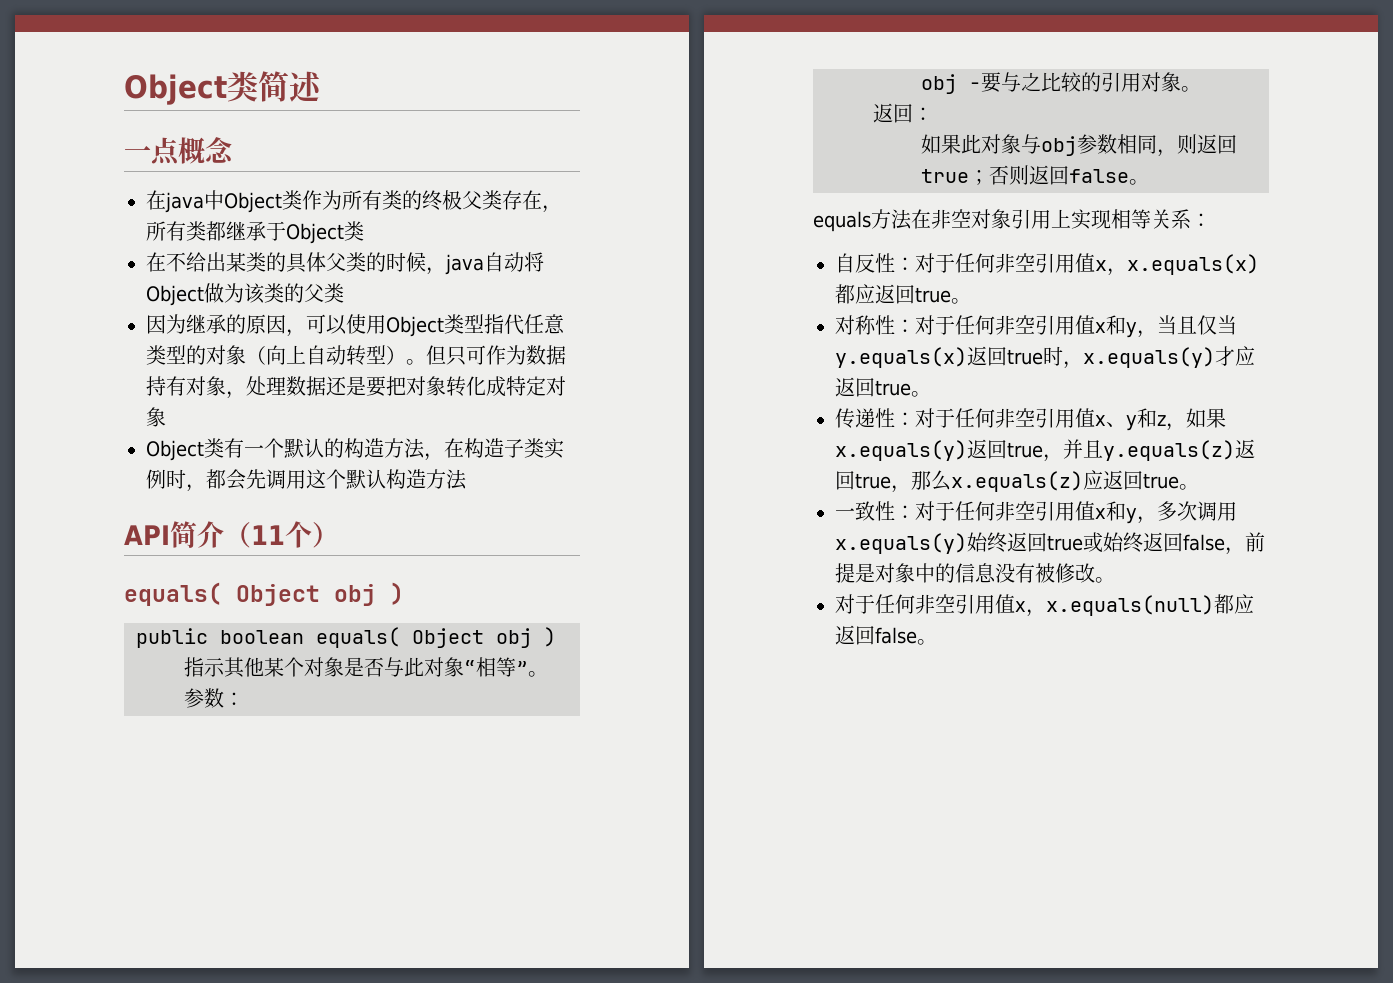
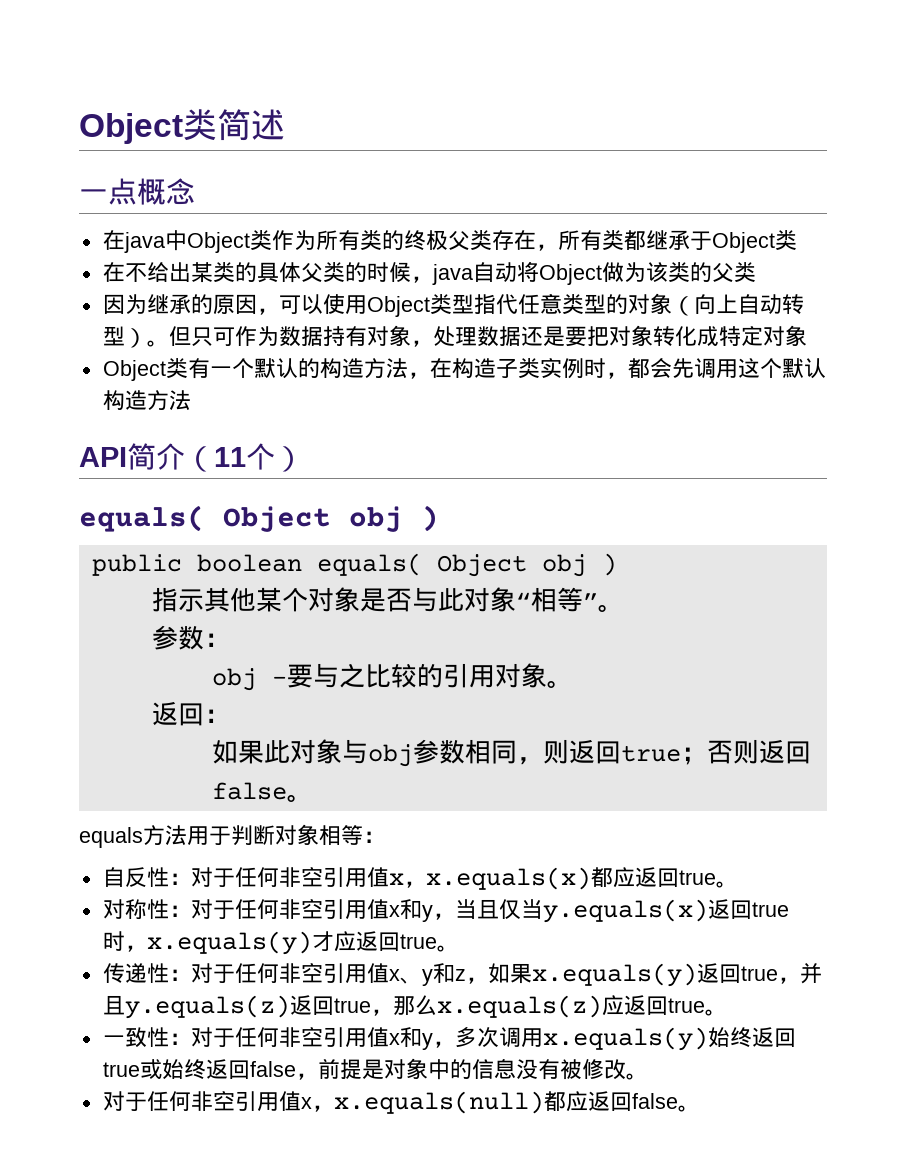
- equals方法在非空对象引用上实现相等关系：
+ equals方法用于判断对象相等：

